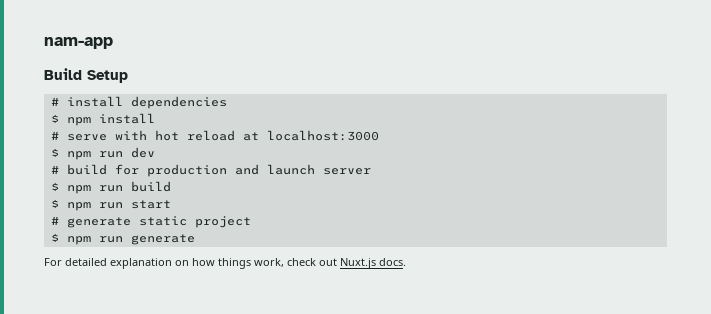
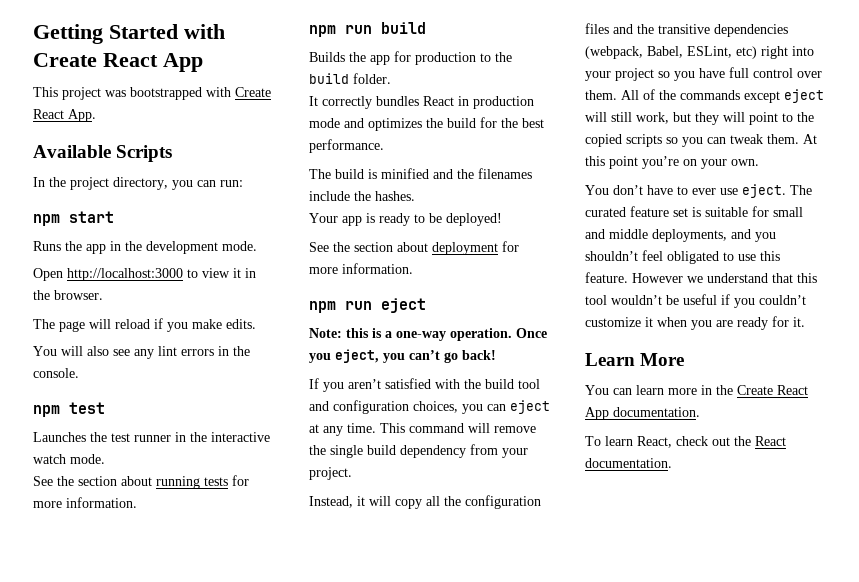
- nam-app
- Build Setup
- # install dependencies
- $ npm install
- # serve with hot reload at localhost:3000
- $ npm run dev
- # build for production and launch server
- $ npm run build
- $ npm run start
- # generate static project
- $ npm run generate
- For detailed explanation on how things work, check out Nuxt.js docs.
+ Getting Started with Create React App
+ This project was bootstrapped with Create React App.
+ Available Scripts
+ In the project directory, you can run:
+ npm start
+ Runs the app in the development mode.
+ Open http://localhost:3000 to view it in the browser.
+ The page will reload if you make edits.
+ You will also see any lint errors in the console.
+ npm test
+ Launches the test runner in the interactive watch mode.
+ See the section about running tests for more information.
+ npm run build
+ Builds the app for production to the build folder.
+ It correctly bundles React in production mode and optimizes the build for the best performance.
+ The build is minified and the filenames include the hashes.
+ Your app is ready to be deployed!
+ See the section about deployment for more information.
+ npm run eject
+ Note: this is a one-way operation. Once you eject, you can’t go back!
+ If you aren’t satisfied with the build tool and configuration choices, you can eject at any time. This command will remove the single build dependency from your project.
+ Instead, it will copy all the configuration files and the transitive dependencies (webpack, Babel, ESLint, etc) right into your project so you have full control over them. All of the commands except eject will still work, but they will point to the copied scripts so you can tweak them. At this point you’re on your own.
+ You don’t have to ever use eject. The curated feature set is suitable for small and middle deployments, and you shouldn’t feel obligated to use this feature. However we understand that this tool wouldn’t be useful if you couldn’t customize it when you are ready for it.
+ Learn More
+ You can learn more in the Create React App documentation.
+ To learn React, check out the React documentation.

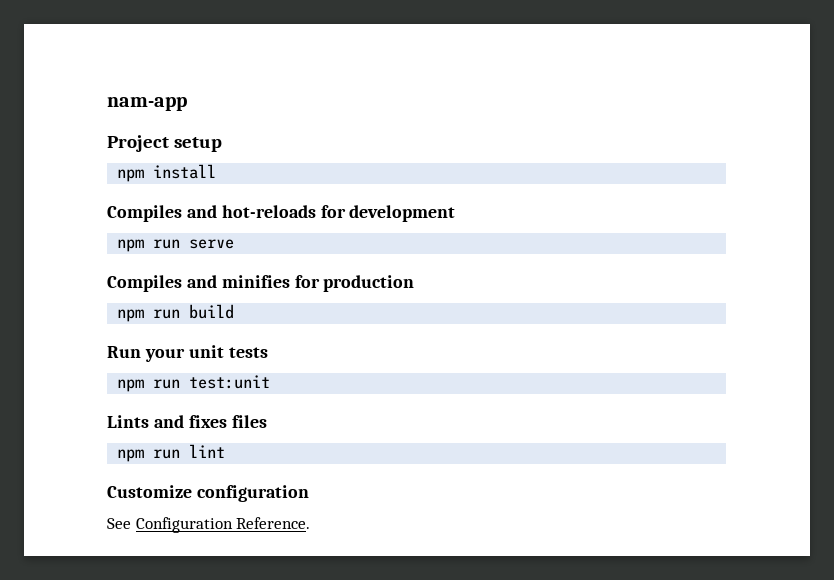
- Getting Started with Create React App
- This project was bootstrapped with Create React App.
- Available Scripts
- In the project directory, you can run:
- npm start
- Runs the app in the development mode.
- Open http://localhost:3000 to view it in the browser.
- The page will reload if you make edits.
- You will also see any lint errors in the console.
- npm test
- Launches the test runner in the interactive watch mode.
- See the section about running tests for more information.
+ nam-app
+ Project setup
+ npm install
+ Compiles and hot-reloads for development
+ npm run serve
+ Compiles and minifies for production
  npm run build
- Builds the app for production to the build folder.
- It correctly bundles React in production mode and optimizes the build for the best performance.
- The build is minified and the filenames include the hashes.
- Your app is ready to be deployed!
- See the section about deployment for more information.
- npm run eject
- Note: this is a one-way operation. Once you eject, you can’t go back!
- If you aren’t satisfied with the build tool and configuration choices, you can eject at any time. This command will remove the single build dependency from your project.
- Instead, it will copy all the configuration files and the transitive dependencies (webpack, Babel, ESLint, etc) right into your project so you have full control over them. All of the commands except eject will still work, but they will point to the copied scripts so you can tweak them. At this point you’re on your own.
- You don’t have to ever use eject. The curated feature set is suitable for small and middle deployments, and you shouldn’t feel obligated to use this feature. However we understand that this tool wouldn’t be useful if you couldn’t customize it when you are ready for it.
- Learn More
- You can learn more in the Create React App documentation.
- To learn React, check out the React documentation.
+ Run your unit tests
+ npm run test:unit
+ Lints and fixes files
+ npm run lint
+ Customize configuration
+ See Configuration Reference.

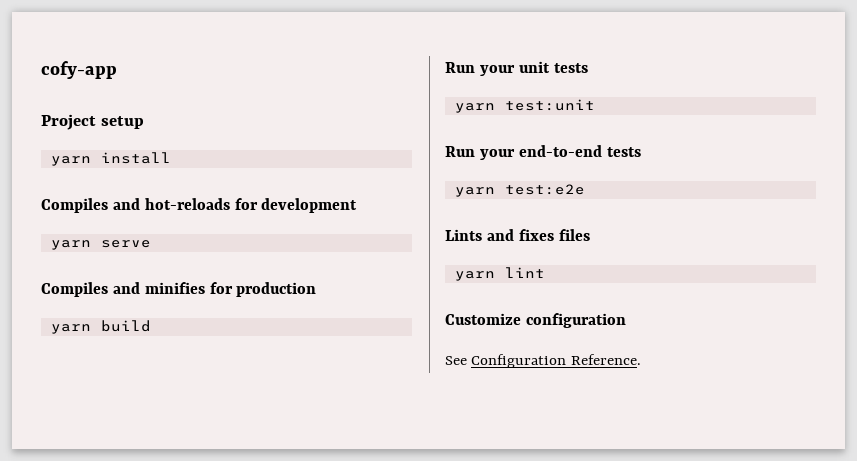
- nam-app
+ cofy-app
- npm install
+ yarn install
- npm run serve
+ yarn serve
- npm run build
+ yarn build
- npm run test:unit
+ yarn test:unit
+ Run your end-to-end tests
+ yarn test:e2e
- npm run lint
+ yarn lint

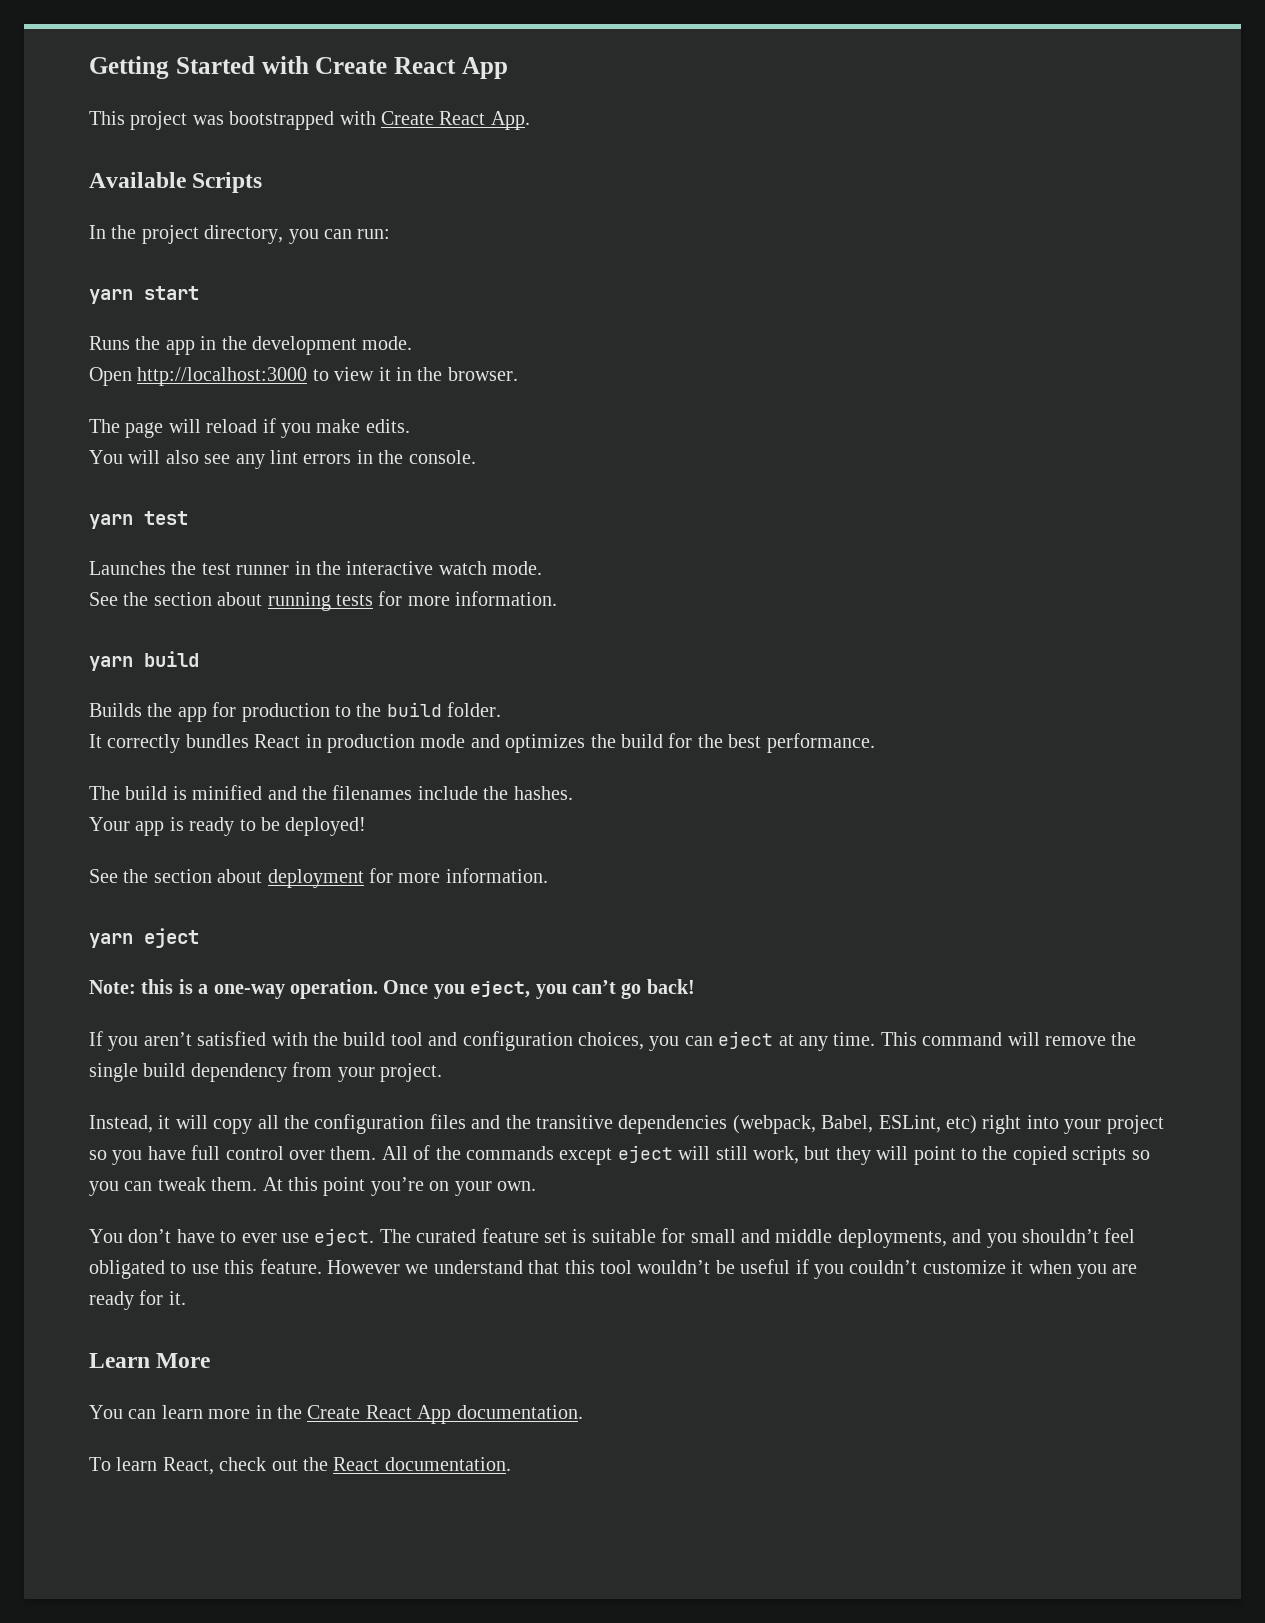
- cofy-app
- Project setup
- yarn install
- Compiles and hot-reloads for development
- yarn serve
- Compiles and minifies for production
+ Getting Started with Create React App
+ This project was bootstrapped with Create React App.
+ Available Scripts
+ In the project directory, you can run:
+ yarn start
+ Runs the app in the development mode.
+ Open http://localhost:3000 to view it in the browser.
+ The page will reload if you make edits.
+ You will also see any lint errors in the console.
+ yarn test
+ Launches the test runner in the interactive watch mode.
+ See the section about running tests for more information.
  yarn build
- Run your unit tests
- yarn test:unit
- Run your end-to-end tests
- yarn test:e2e
- Lints and fixes files
- yarn lint
- Customize configuration
- See Configuration Reference.
+ Builds the app for production to the build folder.
+ It correctly bundles React in production mode and optimizes the build for the best performance.
+ The build is minified and the filenames include the hashes.
+ Your app is ready to be deployed!
+ See the section about deployment for more information.
+ yarn eject
+ Note: this is a one-way operation. Once you eject, you can’t go back!
+ If you aren’t satisfied with the build tool and configuration choices, you can eject at any time. This command will remove the single build dependency from your project.
+ Instead, it will copy all the configuration files and the transitive dependencies (webpack, Babel, ESLint, etc) right into your project so you have full control over them. All of the commands except eject will still work, but they will point to the copied scripts so you can tweak them. At this point you’re on your own.
+ You don’t have to ever use eject. The curated feature set is suitable for small and middle deployments, and you shouldn’t feel obligated to use this feature. However we understand that this tool wouldn’t be useful if you couldn’t customize it when you are ready for it.
+ Learn More
+ You can learn more in the Create React App documentation.
+ To learn React, check out the React documentation.

